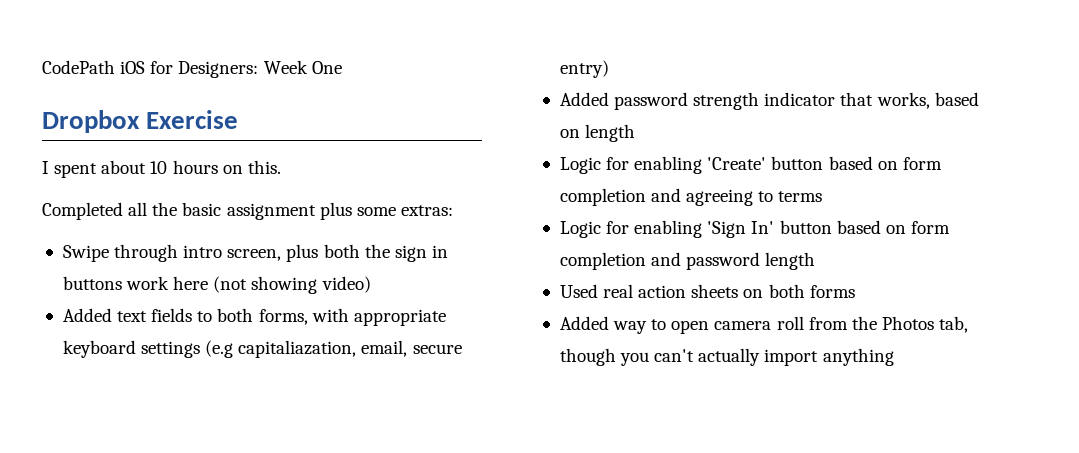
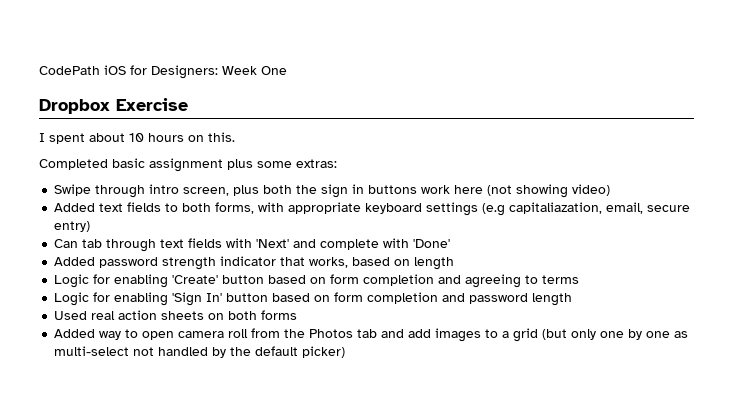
- Completed all the basic assignment plus some extras:
+ Completed basic assignment plus some extras:
+ Can tab through text fields with 'Next' and complete with 'Done'
- Added way to open camera roll from the Photos tab, though you can't actually import anything
+ Added way to open camera roll from the Photos tab and add images to a grid (but only one by one as multi-select not handled by the default picker)

